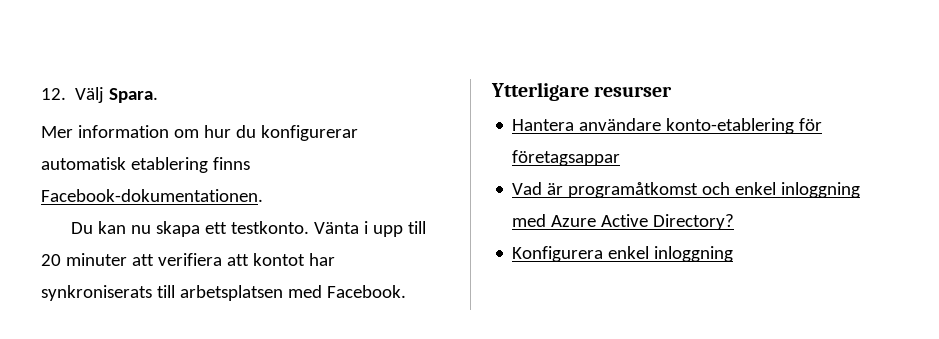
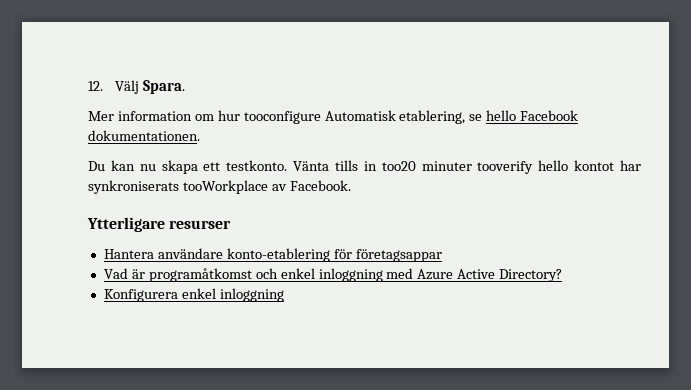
- Mer information om hur du konfigurerar automatisk etablering finns Facebook-dokumentationen.
+ Mer information om hur tooconfigure Automatisk etablering, se hello Facebook dokumentationen.
- Vänta i upp till 20 minuter att verifiera att kontot har synkroniserats till arbetsplatsen med Facebook.
+ Vänta tills in too20 minuter tooverify hello kontot har synkroniserats tooWorkplace av Facebook.

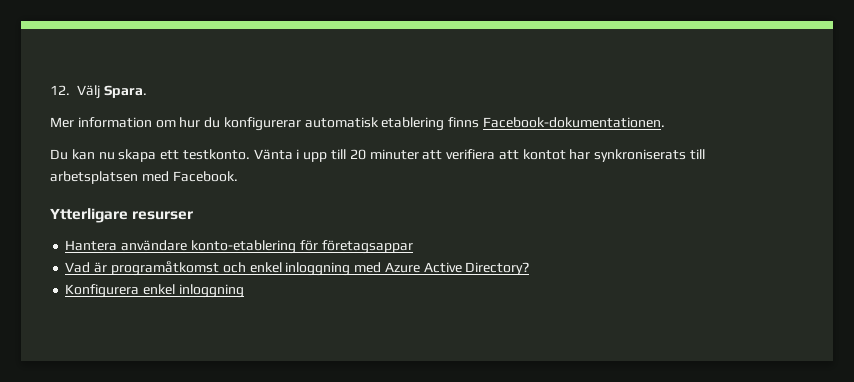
- Mer information om hur tooconfigure Automatisk etablering, se hello Facebook dokumentationen.
+ Mer information om hur du konfigurerar automatisk etablering finns Facebook-dokumentationen.
- Vänta tills in too20 minuter tooverify hello kontot har synkroniserats tooWorkplace av Facebook.
+ Vänta i upp till 20 minuter att verifiera att kontot har synkroniserats till arbetsplatsen med Facebook.

